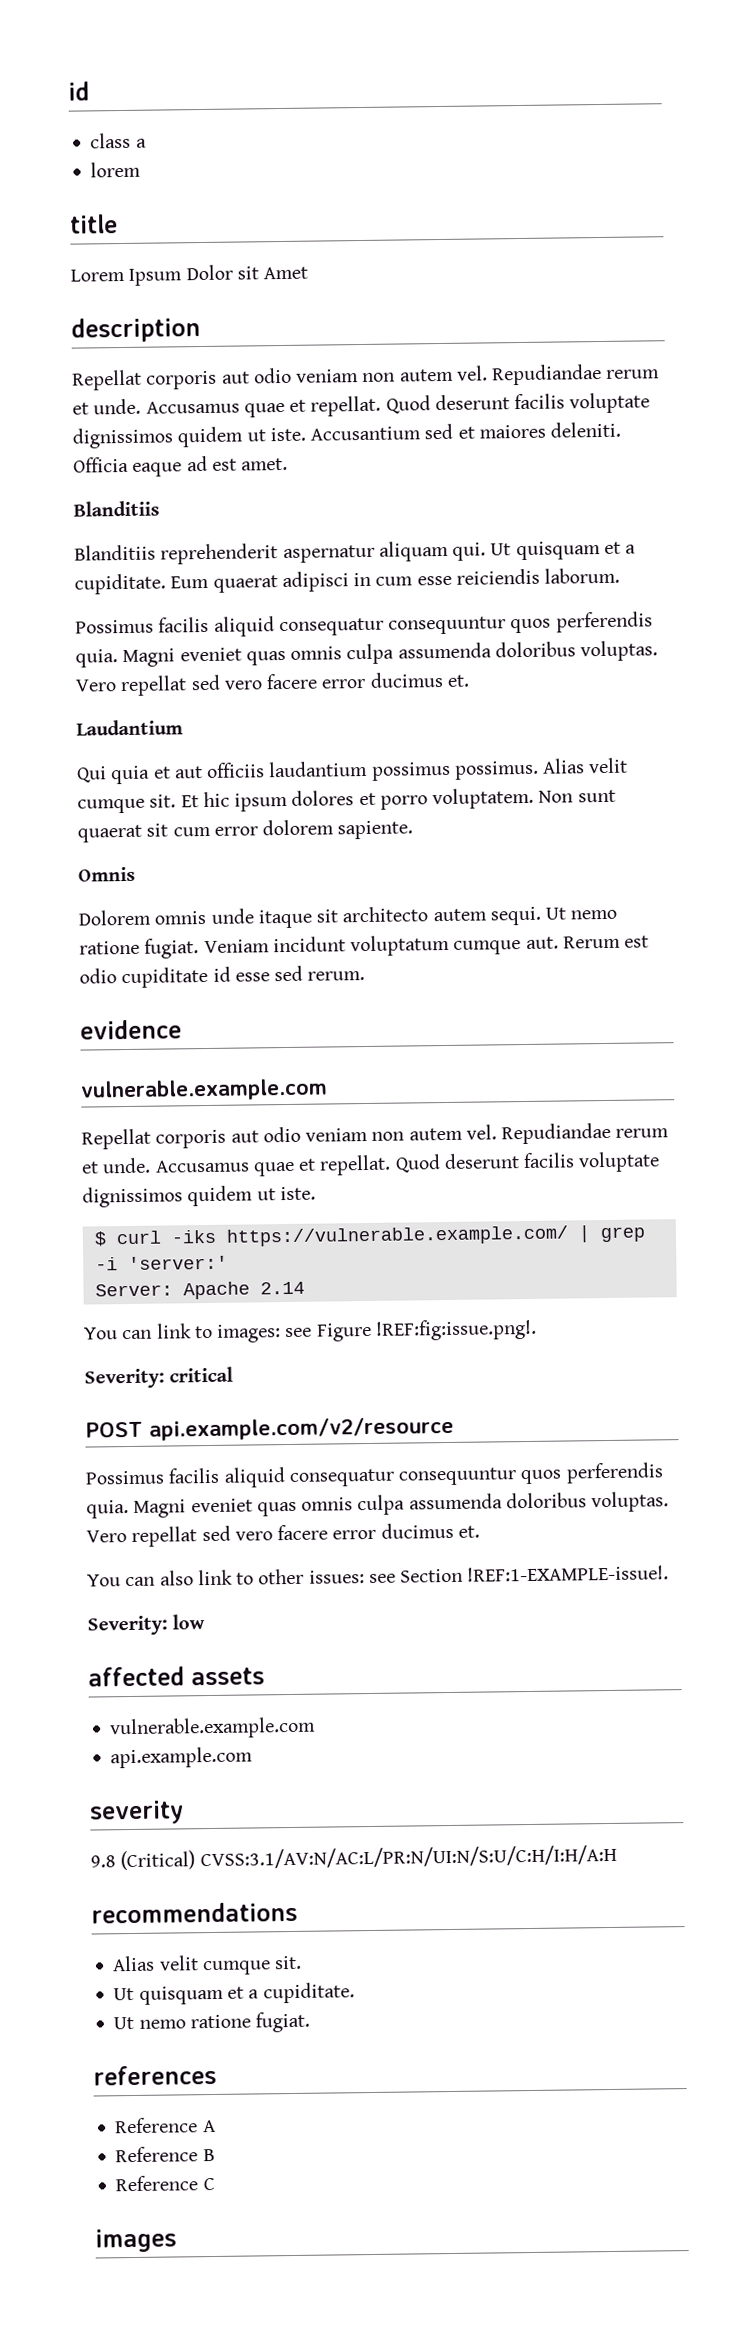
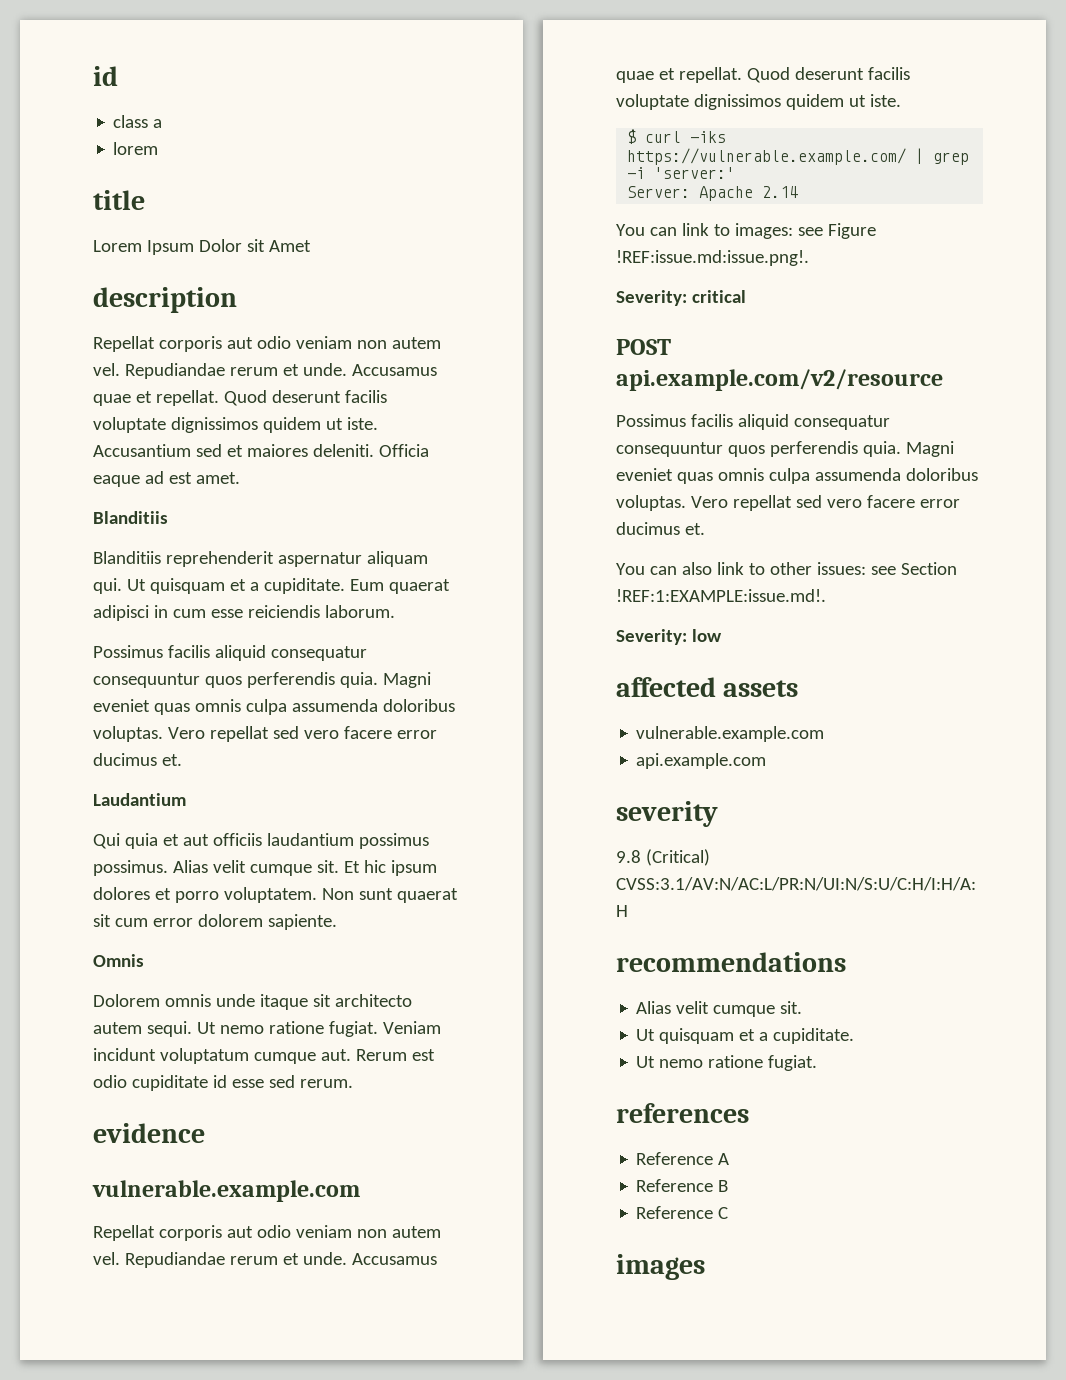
- You can link to images: see Figure !REF:fig:issue.png!.
+ You can link to images: see Figure !REF:issue.md:issue.png!.
- You can also link to other issues: see Section !REF:1-EXAMPLE-issue!.
+ You can also link to other issues: see Section !REF:1:EXAMPLE:issue.md!.

